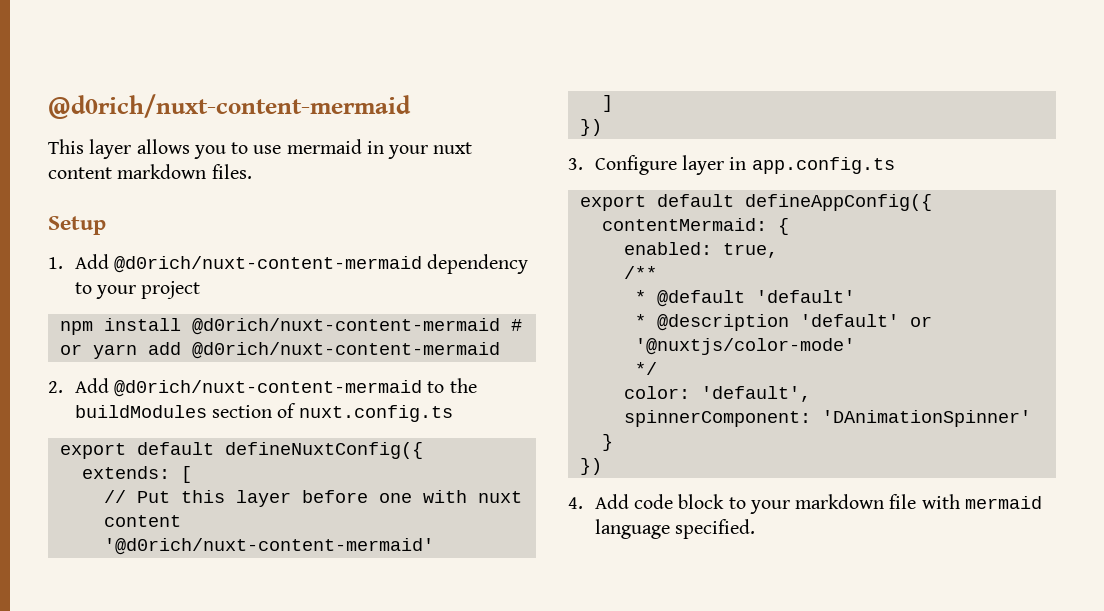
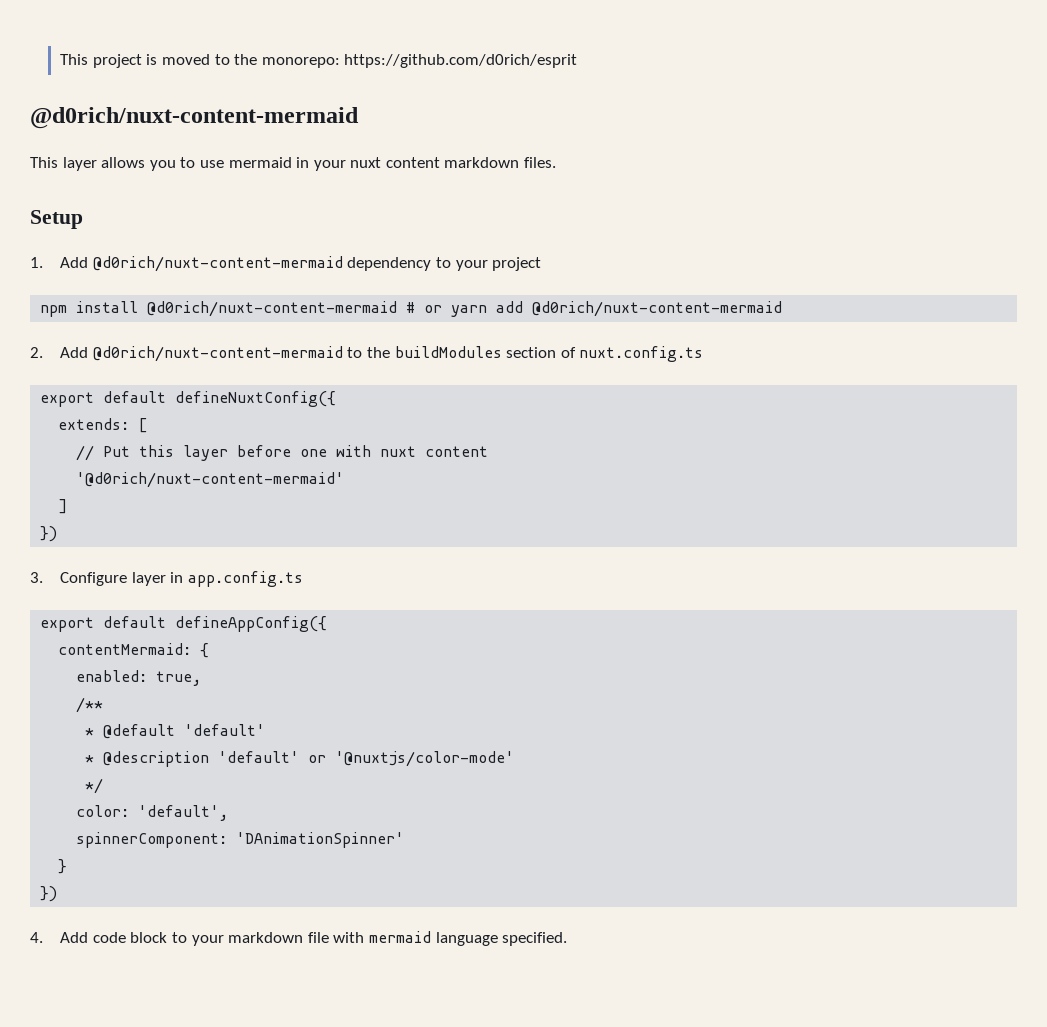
+ This project is moved to the monorepo: https://github.com/d0rich/esprit

